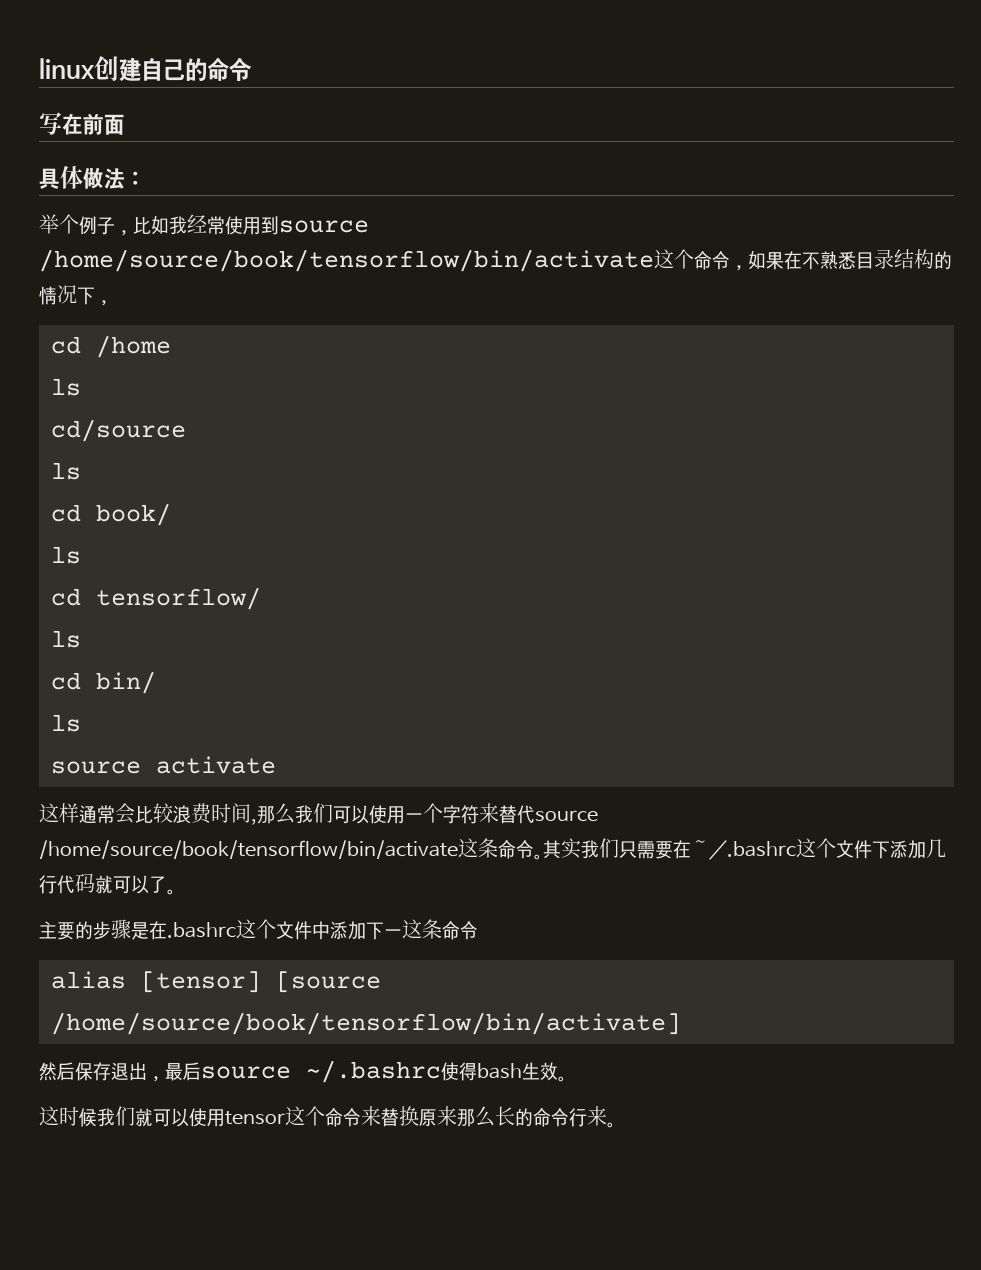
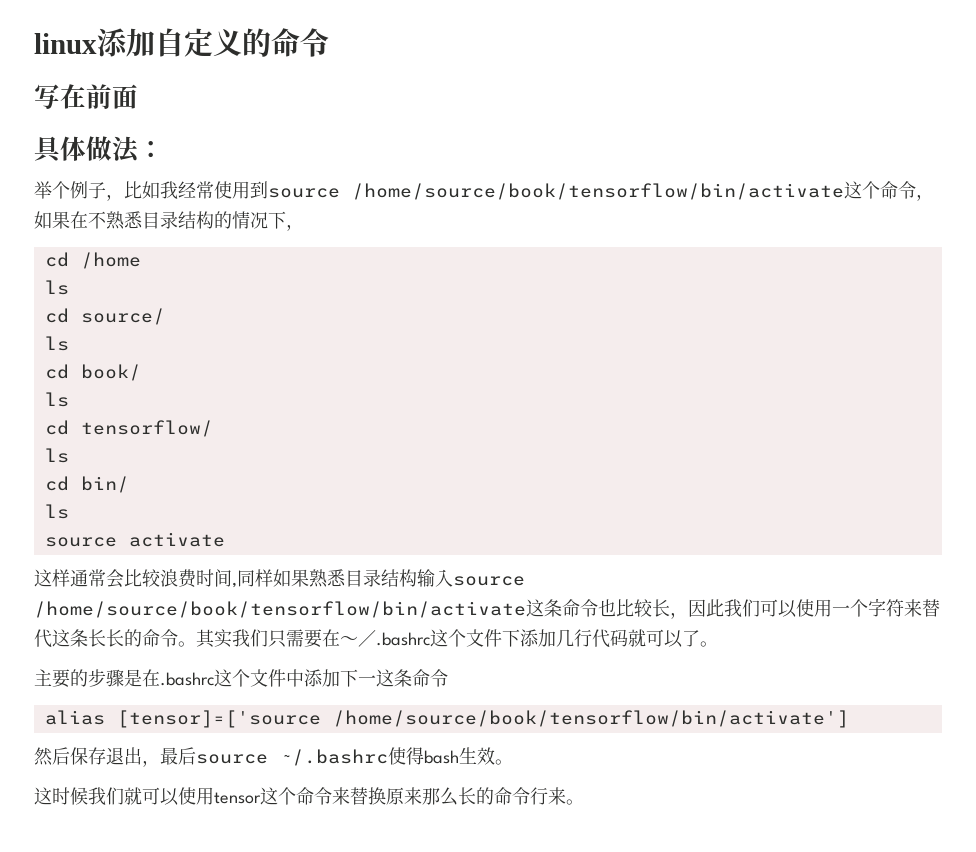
- linux创建自己的命令
+ linux添加自定义的命令
- cd/source
+ cd source/
- 这样通常会比较浪费时间,那么我们可以使用一个字符来替代source /home/source/book/tensorflow/bin/activate这条命令。
+ 这样通常会比较浪费时间,同样如果熟悉目录结构输入source /home/source/book/tensorflow/bin/activate这条命令也比较长，因此我们可以使用一个字符来替代这条长长的命令。
- alias [tensor] [source /home/source/book/tensorflow/bin/activate]
+ alias [tensor]=['source /home/source/book/tensorflow/bin/activate']

